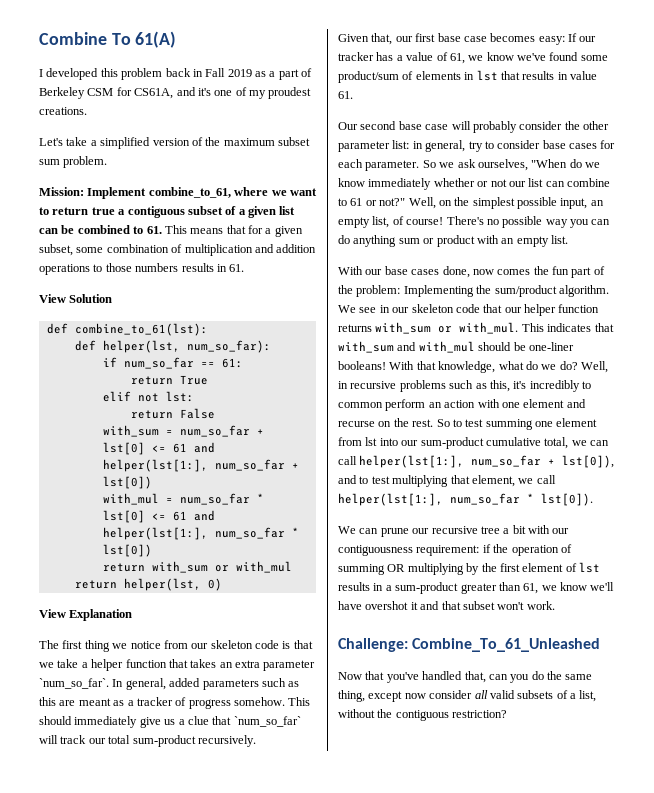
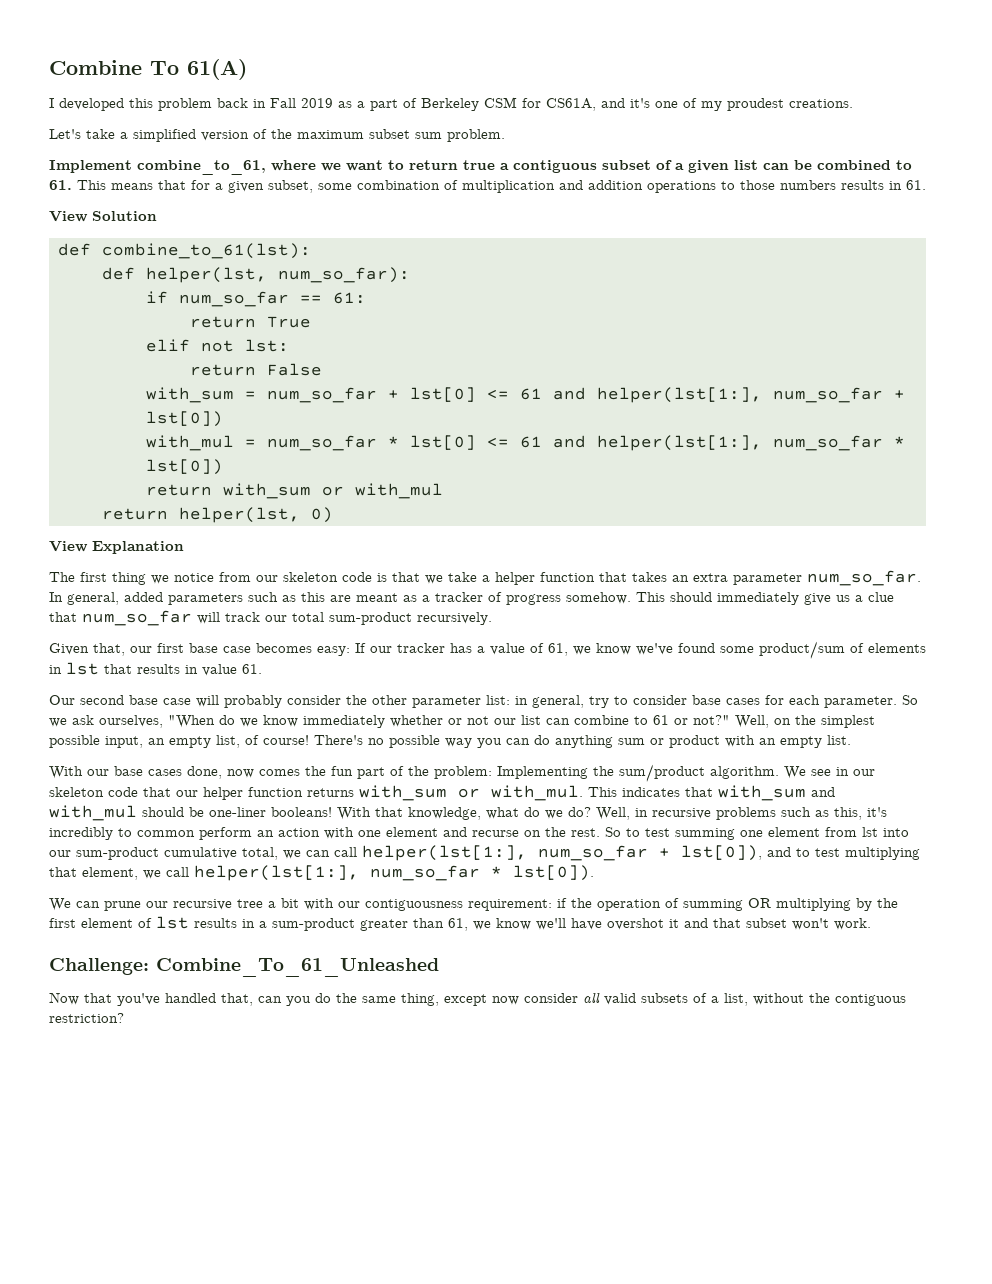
- Mission: Implement combine_to_61, where we want to return true a contiguous subset of a given list can be combined to 61. This means that for a given subset, some combination of multiplication and addition operations to those numbers results in 61.
+ Implement combine_to_61, where we want to return true a contiguous subset of a given list can be combined to 61. This means that for a given subset, some combination of multiplication and addition operations to those numbers results in 61.
- The first thing we notice from our skeleton code is that we take a helper function that takes an extra parameter `num_so_far`.
+ The first thing we notice from our skeleton code is that we take a helper function that takes an extra parameter num_so_far.
- This should immediately give us a clue that `num_so_far` will track our total sum-product recursively.
+ This should immediately give us a clue that num_so_far will track our total sum-product recursively.

